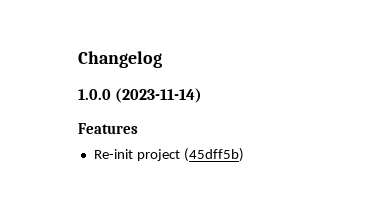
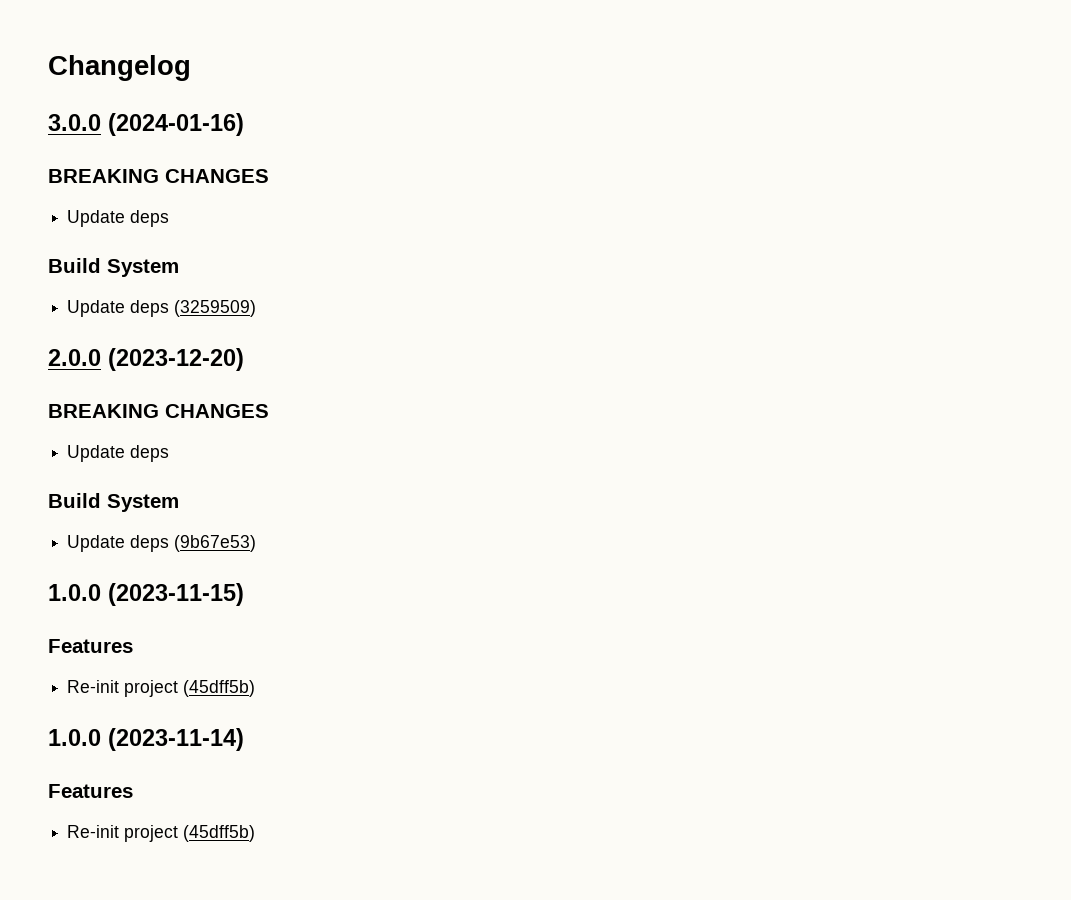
+ 3.0.0 (2024-01-16)
+ BREAKING CHANGES
+ Update deps
+ Build System
+ Update deps (3259509)
+ 2.0.0 (2023-12-20)
+ BREAKING CHANGES
+ Update deps
+ Build System
+ Update deps (9b67e53)
+ 1.0.0 (2023-11-15)
+ Features
+ Re-init project (45dff5b)

